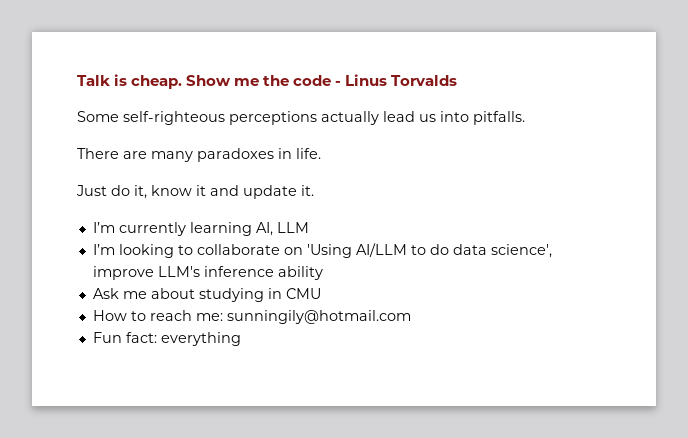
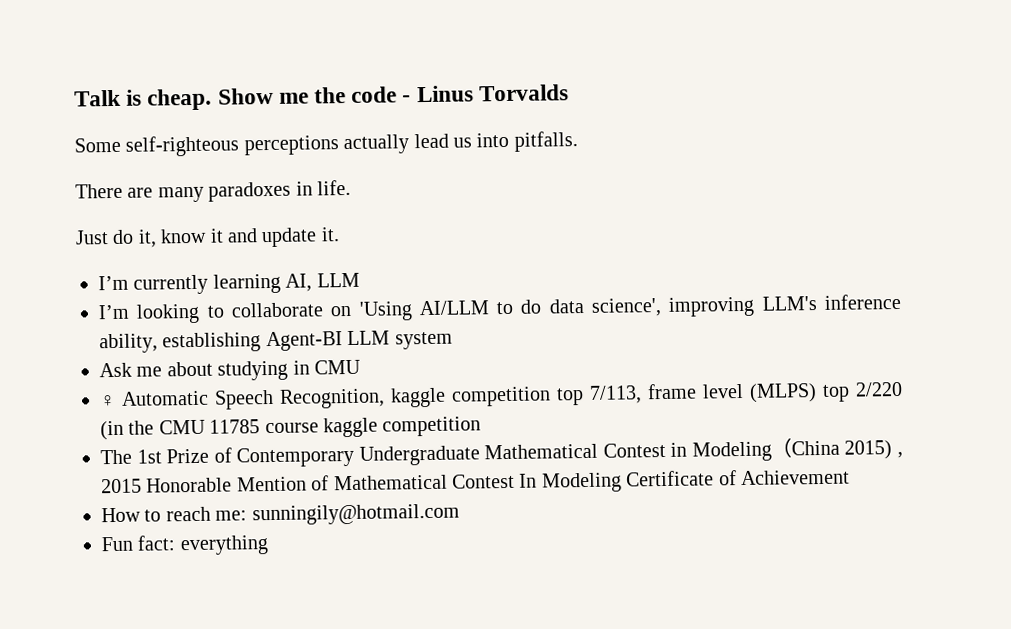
- I’m looking to collaborate on 'Using AI/LLM to do data science', improve LLM's inference ability
+ I’m looking to collaborate on 'Using AI/LLM to do data science', improving LLM's inference ability, establishing Agent-BI LLM system
+ ♀ Automatic Speech Recognition, kaggle competition top 7/113, frame level (MLPS) top 2/220 (in the CMU 11785 course kaggle competition
+ The 1st Prize of Contemporary Undergraduate Mathematical Contest in Modeling（China 2015) , 2015 Honorable Mention of Mathematical Contest In Modeling Certificate of Achievement

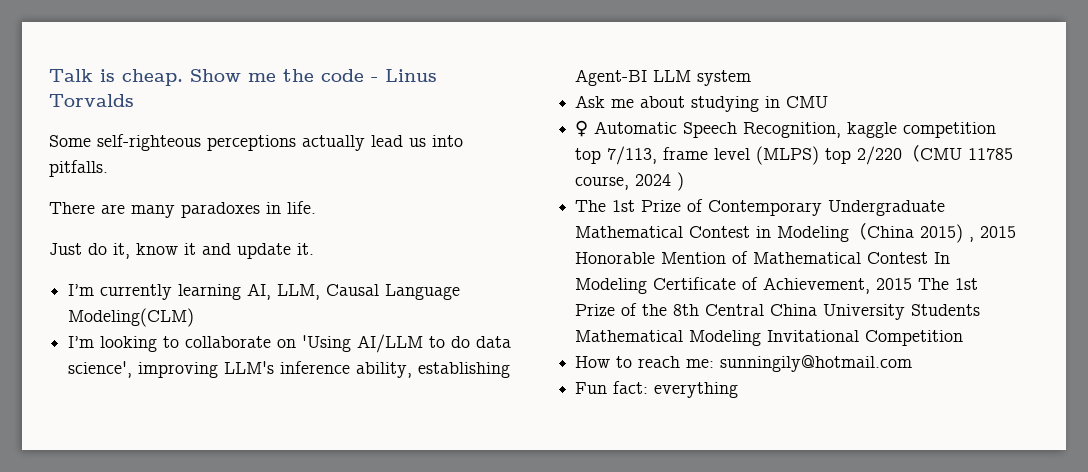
- I’m currently learning AI, LLM
+ I’m currently learning AI, LLM, Causal Language Modeling(CLM)
- ♀ Automatic Speech Recognition, kaggle competition top 7/113, frame level (MLPS) top 2/220 (in the CMU 11785 course kaggle competition
+ ♀ Automatic Speech Recognition, kaggle competition top 7/113, frame level (MLPS) top 2/220（CMU 11785 course, 2024 )
- The 1st Prize of Contemporary Undergraduate Mathematical Contest in Modeling（China 2015) , 2015 Honorable Mention of Mathematical Contest In Modeling Certificate of Achievement
+ The 1st Prize of Contemporary Undergraduate Mathematical Contest in Modeling（China 2015) , 2015 Honorable Mention of Mathematical Contest In Modeling Certificate of Achievement, 2015 The 1st Prize of the 8th Central China University Students Mathematical Modeling Invitational Competition

